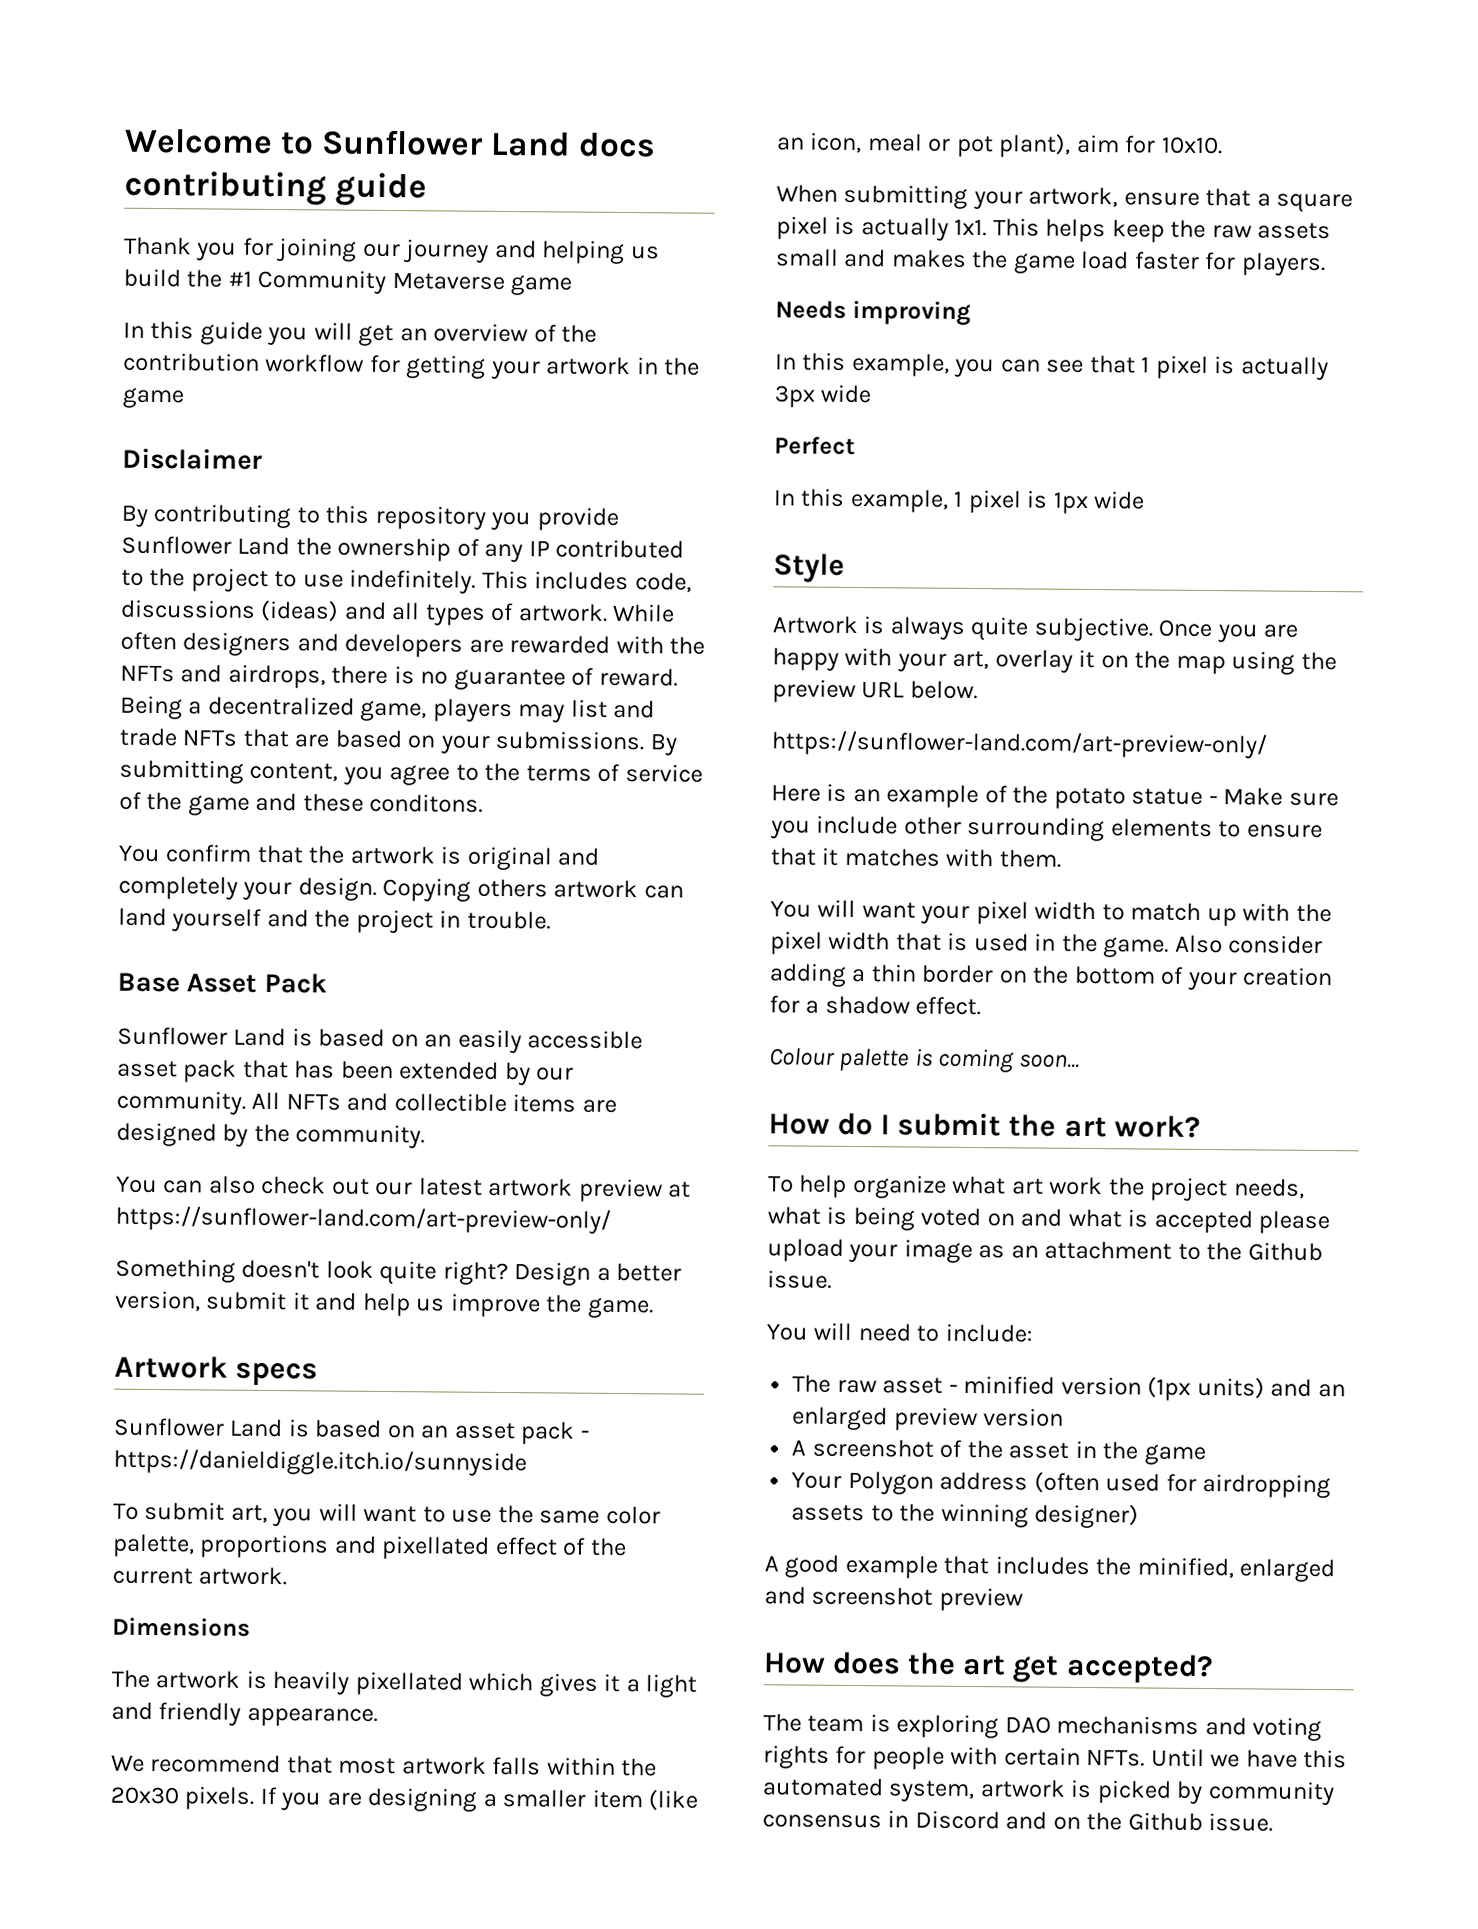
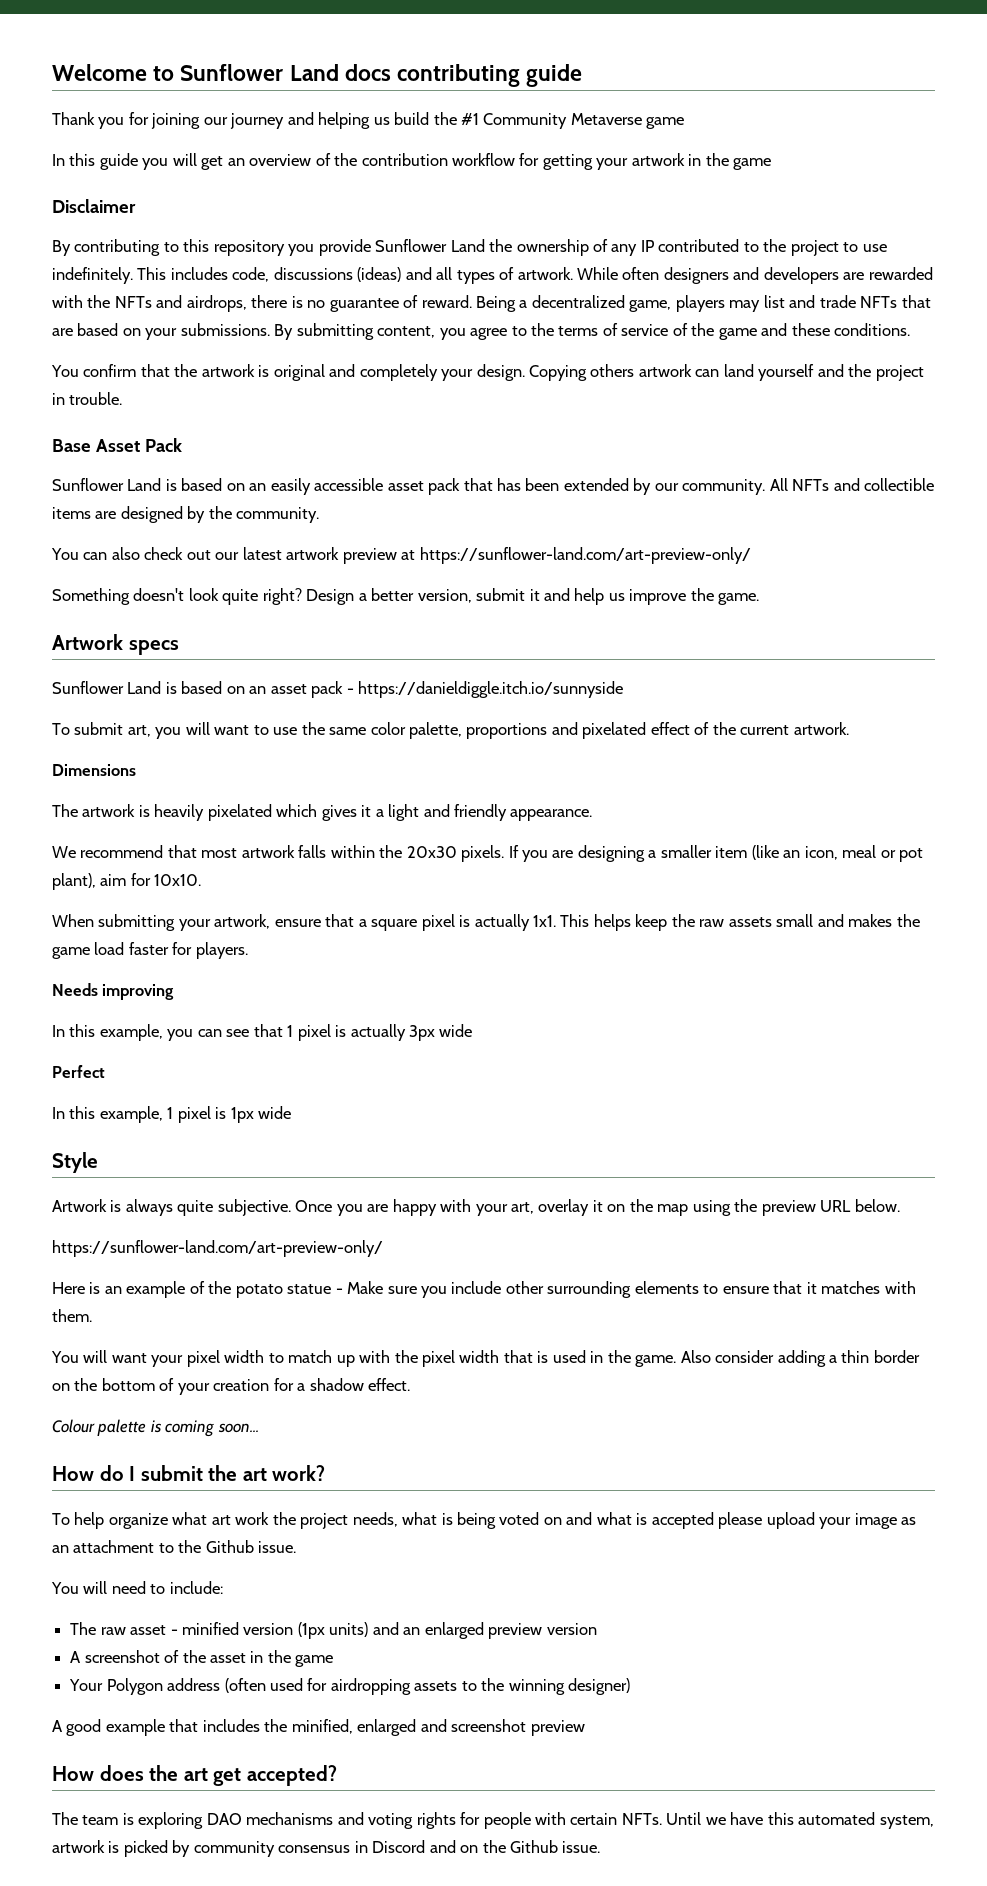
- By submitting content, you agree to the terms of service of the game and these conditons.
+ By submitting content, you agree to the terms of service of the game and these conditions.
- To submit art, you will want to use the same color palette, proportions and pixellated effect of the current artwork.
+ To submit art, you will want to use the same color palette, proportions and pixelated effect of the current artwork.
- The artwork is heavily pixellated which gives it a light and friendly appearance.
+ The artwork is heavily pixelated which gives it a light and friendly appearance.

